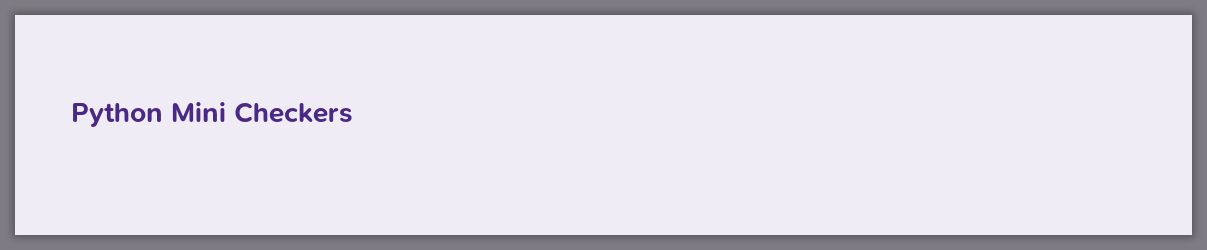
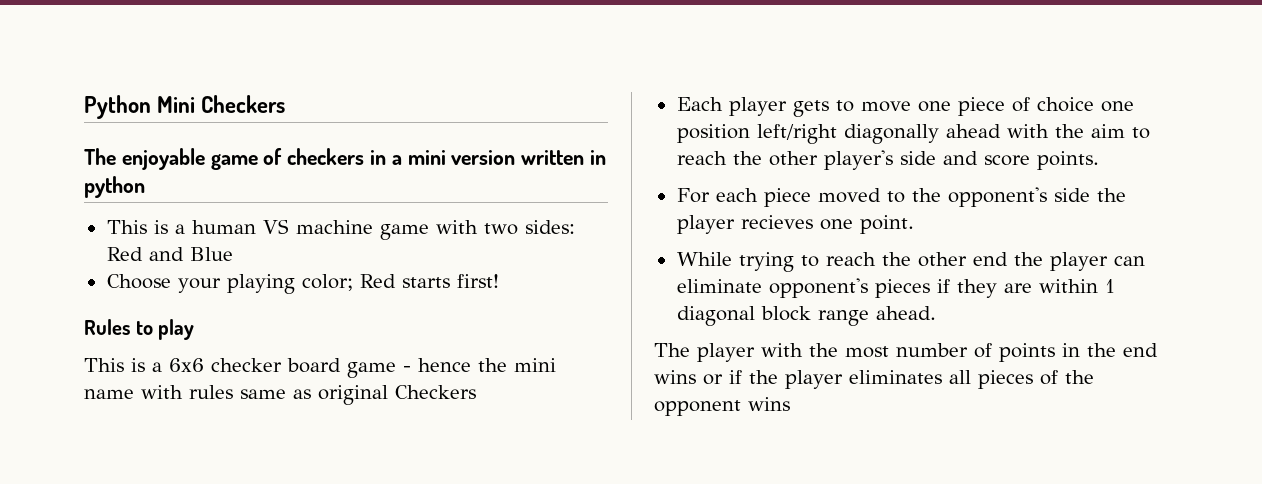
+ The enjoyable game of checkers in a mini version written in python
+ This is a human VS machine game with two sides: Red and Blue
+ Choose your playing color; Red starts first!
+ Rules to play
+ This is a 6x6 checker board game - hence the mini name with rules same as original Checkers
+ Each player gets to move one piece of choice one position left/right diagonally ahead with the aim to reach the other player's side and score points.
+ For each piece moved to the opponent's side the player recieves one point.
+ While trying to reach the other end the player can eliminate opponent's pieces if they are within 1 diagonal block range ahead.
+ The player with the most number of points in the end wins or if the player eliminates all pieces of the opponent wins

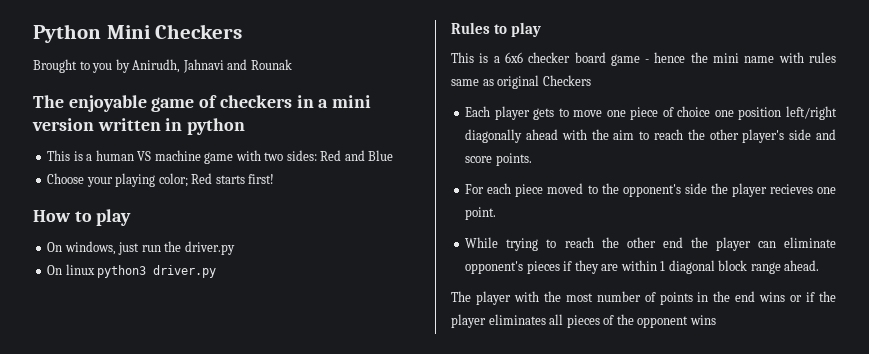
+ Brought to you by Anirudh, Jahnavi and Rounak
+ How to play
+ On windows, just run the driver.py
+ On linux python3 driver.py

